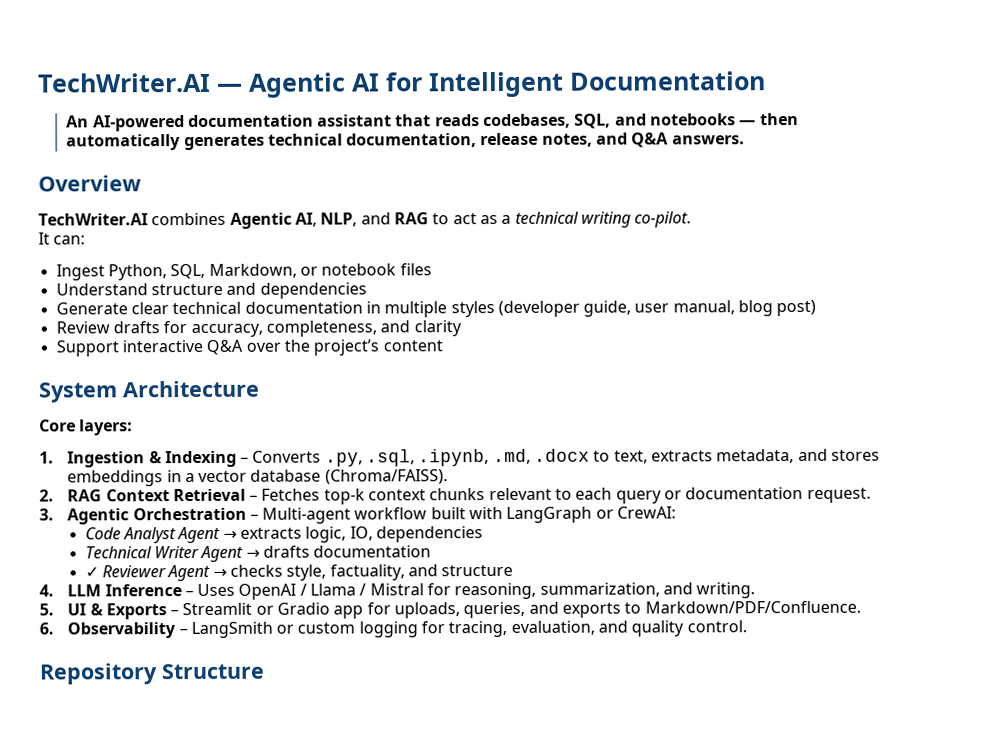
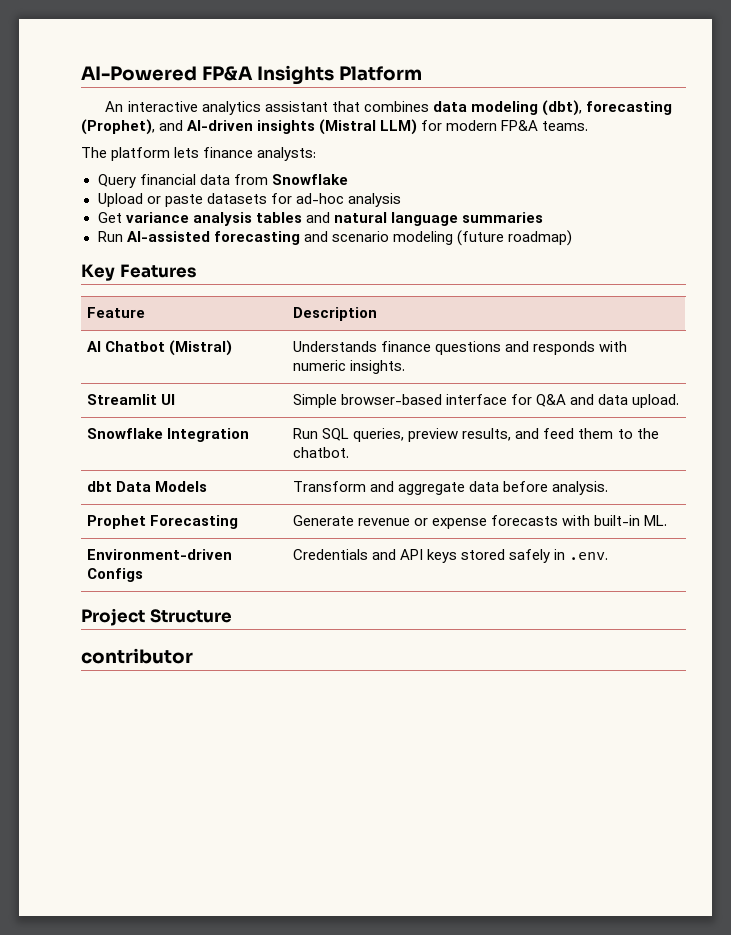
- TechWriter.AI — Agentic AI for Intelligent Documentation
- An AI-powered documentation assistant that reads codebases, SQL, and notebooks — then automatically generates technical documentation, release notes, and Q&A answers.
- Overview
- TechWriter.AI combines Agentic AI, NLP, and RAG to act as a technical writing co-pilot.
- It can:
- Ingest Python, SQL, Markdown, or notebook files
- Understand structure and dependencies
- Generate clear technical documentation in multiple styles (developer guide, user manual, blog post)
- Review drafts for accuracy, completeness, and clarity
- Support interactive Q&A over the project’s content
- System Architecture
- Core layers:
- 1. Ingestion & Indexing – Converts .py, .sql, .ipynb, .md, .docx to text, extracts metadata, and stores embeddings in a vector database (Chroma/FAISS).
- 2. RAG Context Retrieval – Fetches top-k context chunks relevant to each query or documentation request.
- 3. Agentic Orchestration – Multi-agent workflow built with LangGraph or CrewAI:
- Code Analyst Agent → extracts logic, IO, dependencies
- Technical Writer Agent → drafts documentation
- ✓ Reviewer Agent → checks style, factuality, and structure
- 4. LLM Inference – Uses OpenAI / Llama / Mistral for reasoning, summarization, and writing.
- 5. UI & Exports – Streamlit or Gradio app for uploads, queries, and exports to Markdown/PDF/Confluence.
- 6. Observability – LangSmith or custom logging for tracing, evaluation, and quality control.
- Repository Structure
+ AI-Powered FP&A Insights Platform
+ An interactive analytics assistant that combines data modeling (dbt), forecasting (Prophet), and AI-driven insights (Mistral LLM) for modern FP&A teams.
+ The platform lets finance analysts:
+ Query financial data from Snowflake
+ Upload or paste datasets for ad-hoc analysis
+ Get variance analysis tables and natural language summaries
+ Run AI-assisted forecasting and scenario modeling (future roadmap)
+ Key Features
+ Feature | Description
+ AI Chatbot (Mistral) | Understands finance questions and responds with numeric insights.
+ Streamlit UI | Simple browser-based interface for Q&A and data upload.
+ Snowflake Integration | Run SQL queries, preview results, and feed them to the chatbot.
+ dbt Data Models | Transform and aggregate data before analysis.
+ Prophet Forecasting | Generate revenue or expense forecasts with built-in ML.
+ Environment-driven Configs | Credentials and API keys stored safely in .env.
+ Project Structure
+ contributor

